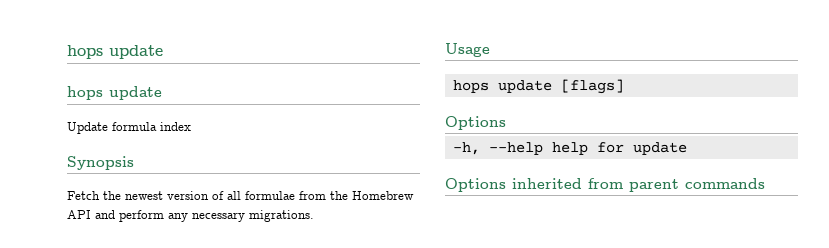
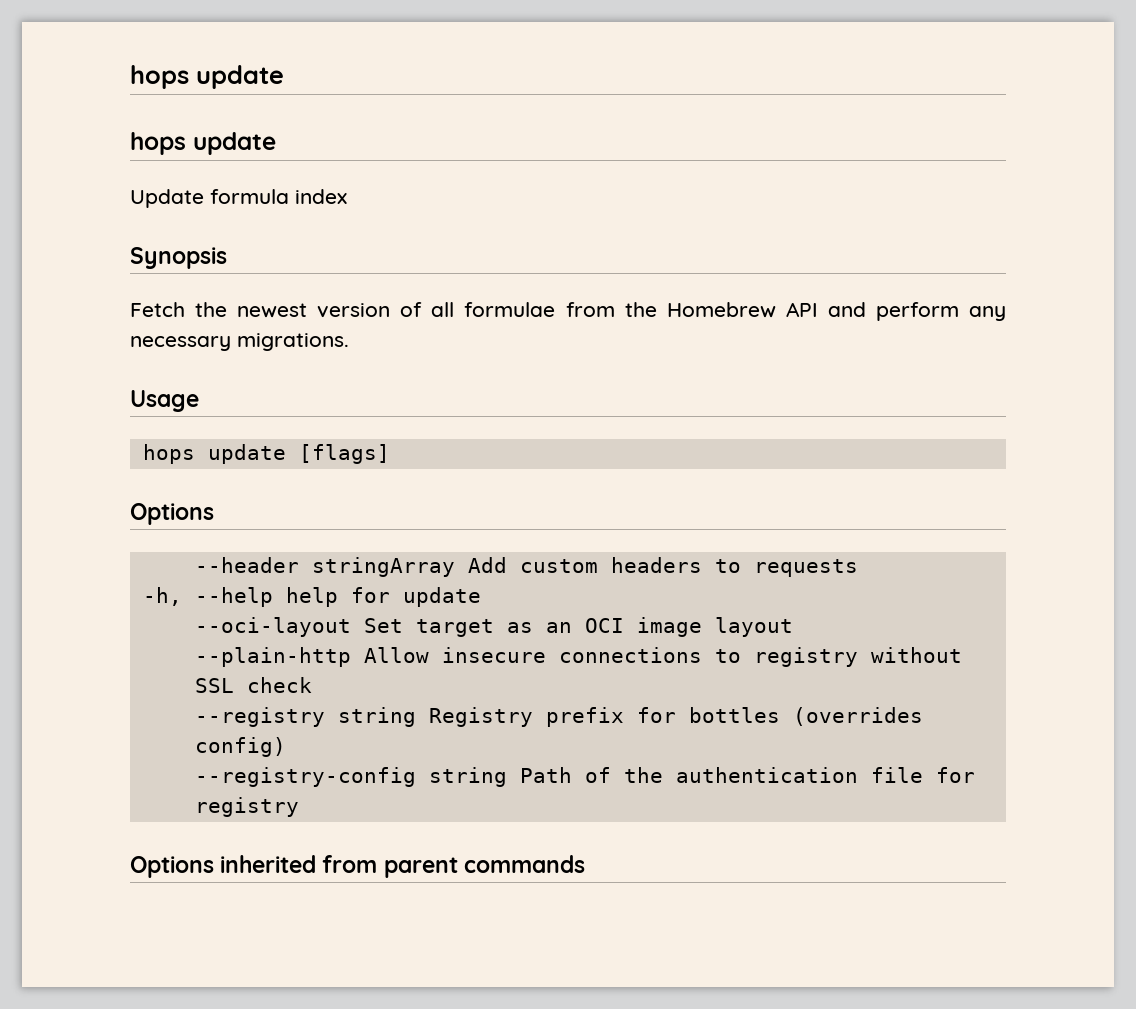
+ --header stringArray Add custom headers to requests
+ --oci-layout Set target as an OCI image layout
+ --plain-http Allow insecure connections to registry without SSL check
+ --registry string Registry prefix for bottles (overrides config)
+ --registry-config string Path of the authentication file for registry

